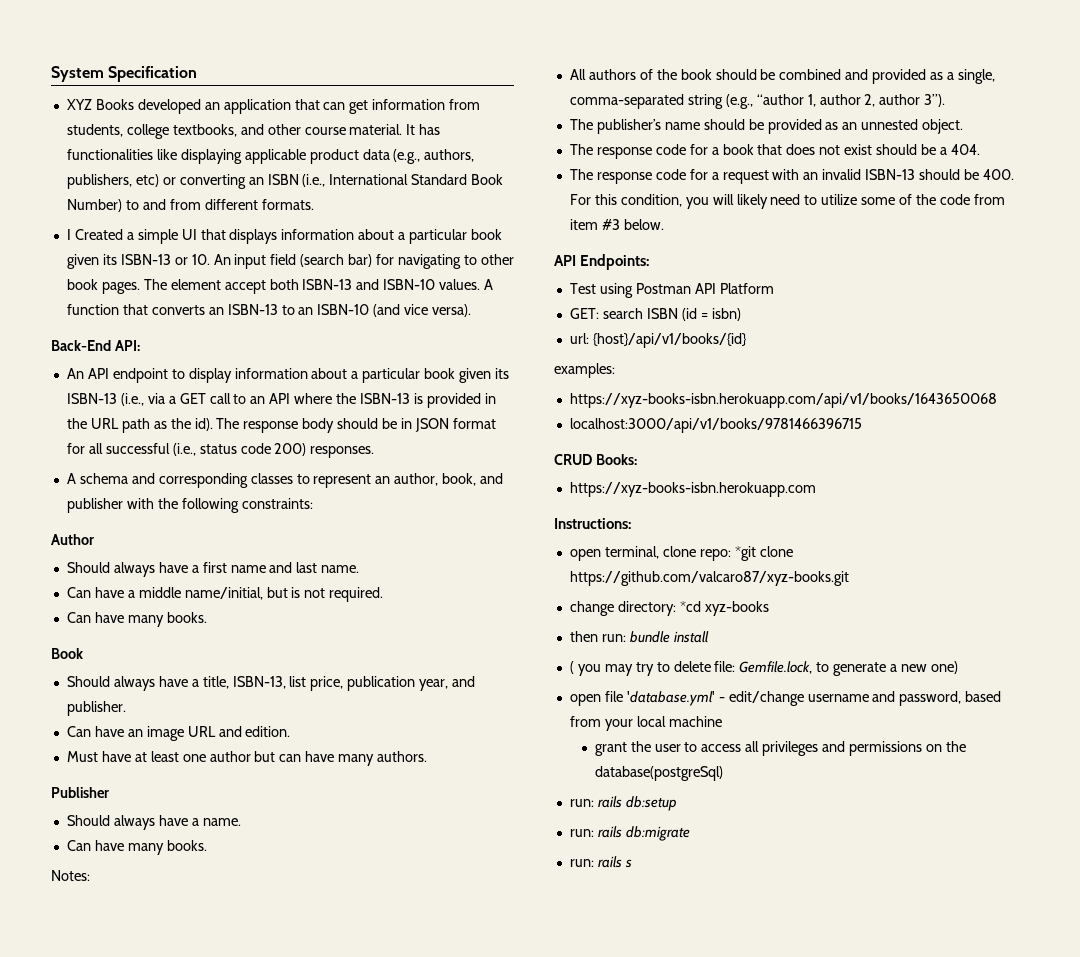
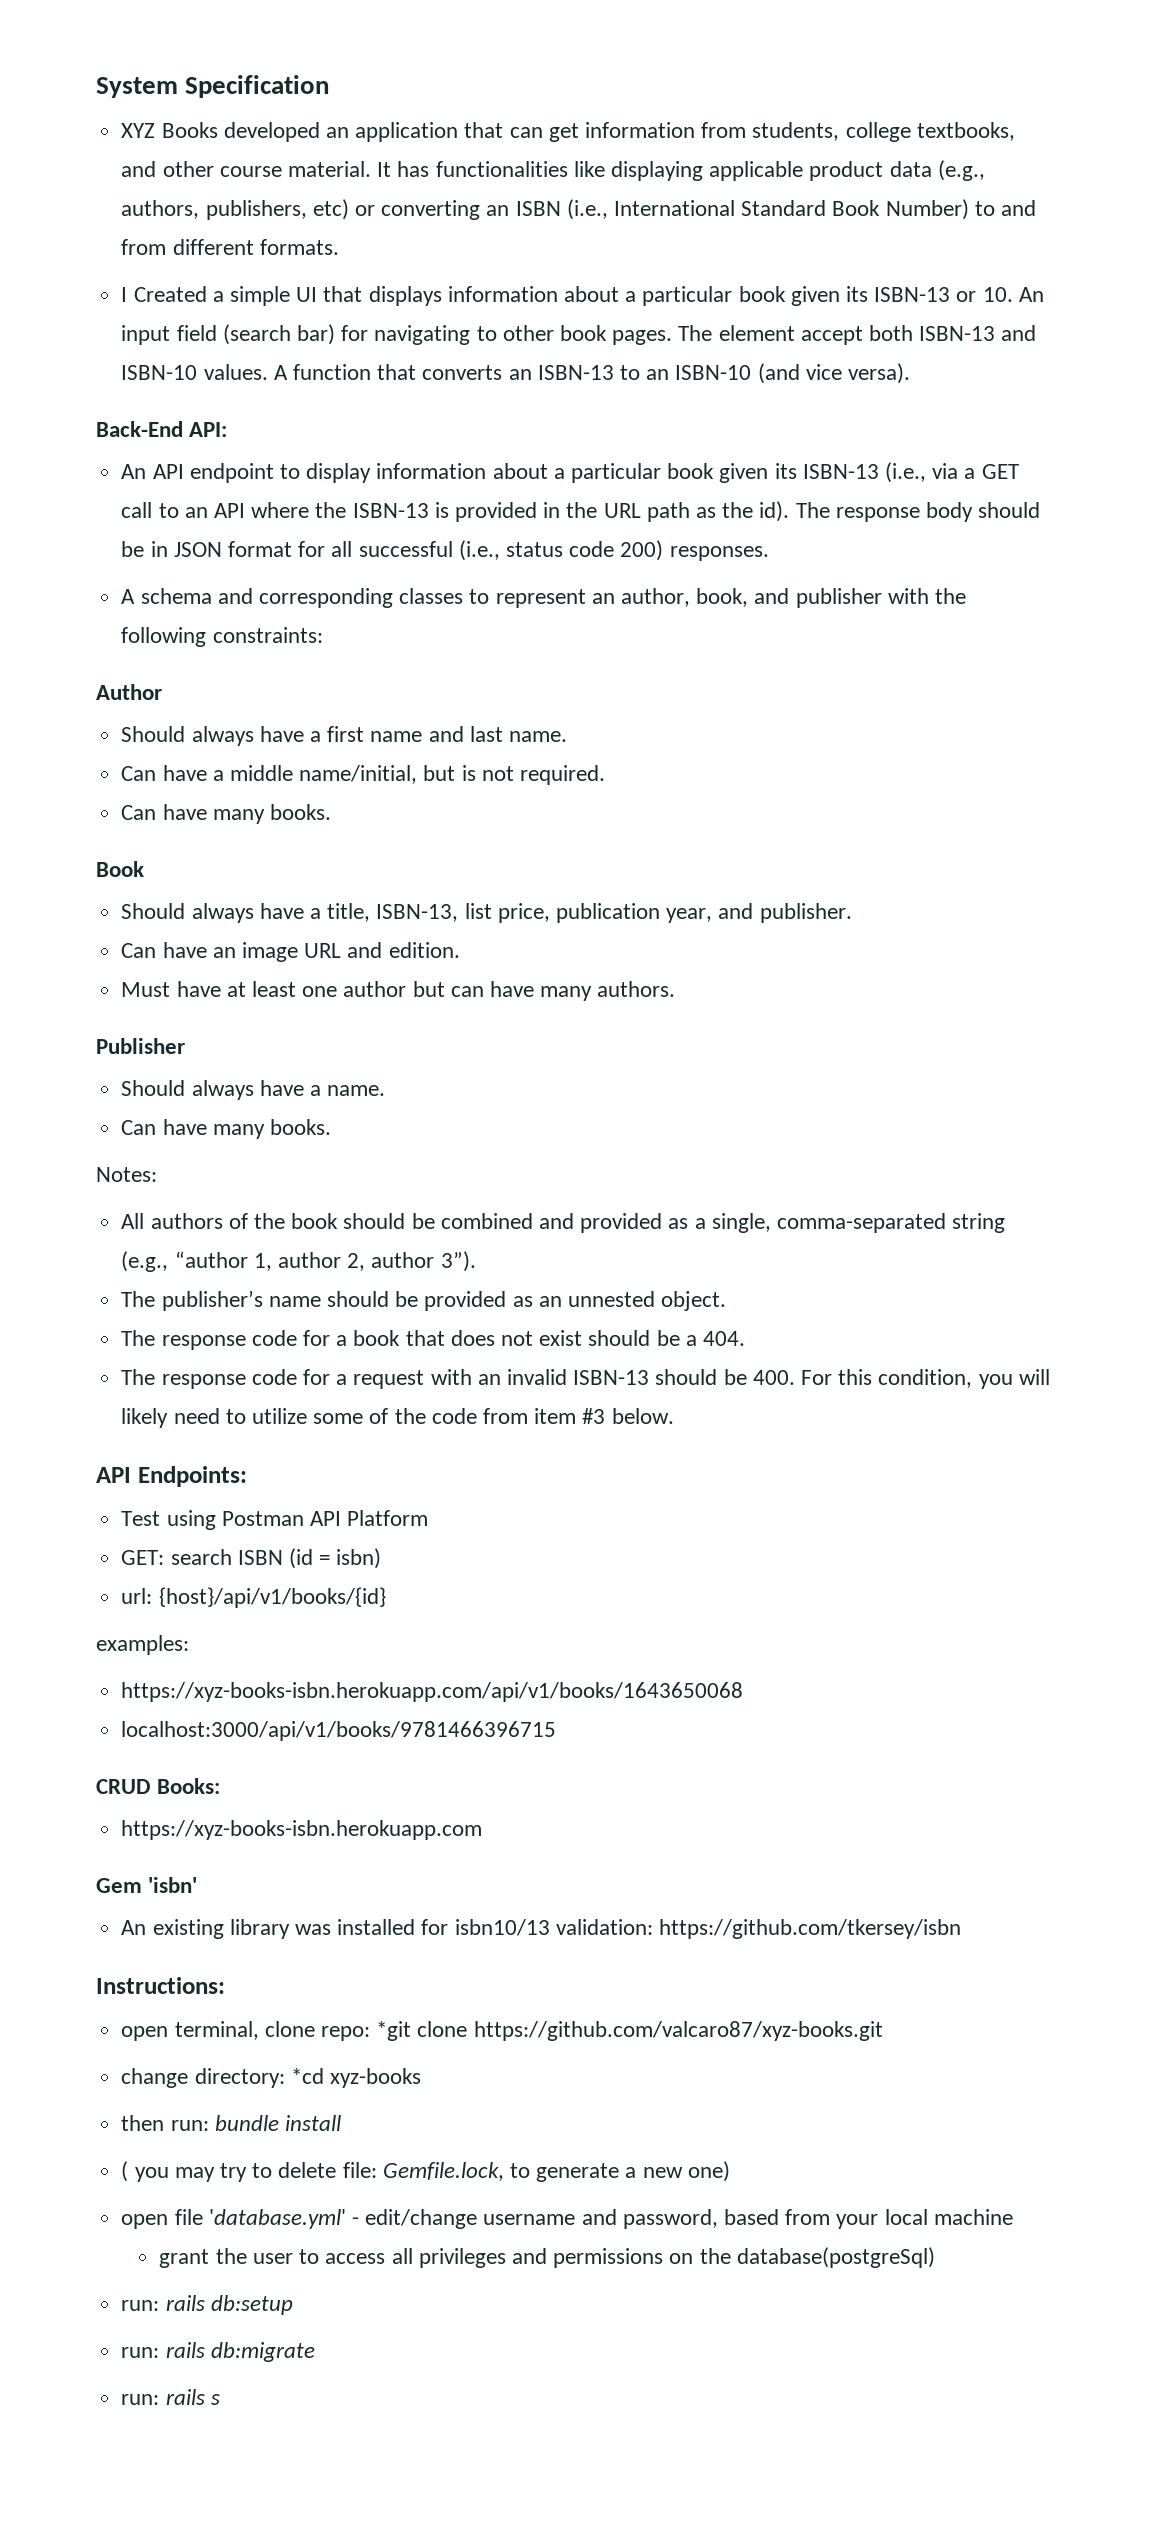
+ Gem 'isbn'
+ An existing library was installed for isbn10/13 validation: https://github.com/tkersey/isbn

